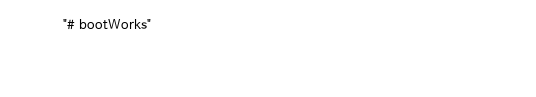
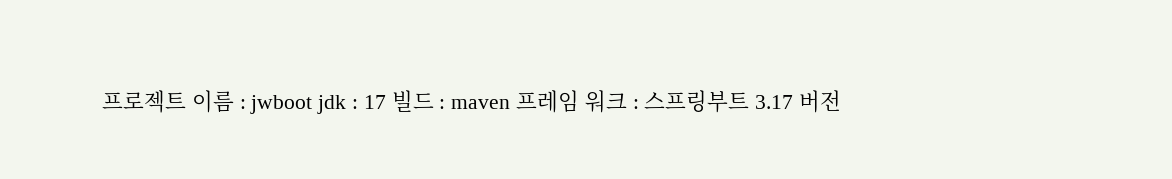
- "# bootWorks"
+ 프로젝트 이름 : jwboot jdk : 17 빌드 : maven 프레임 워크 : 스프링부트 3.17 버전

